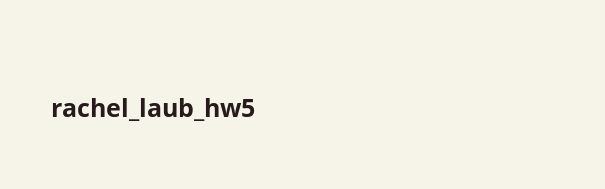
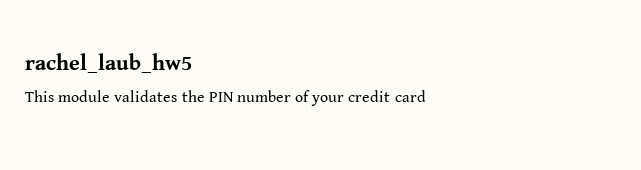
+ This module validates the PIN number of your credit card

